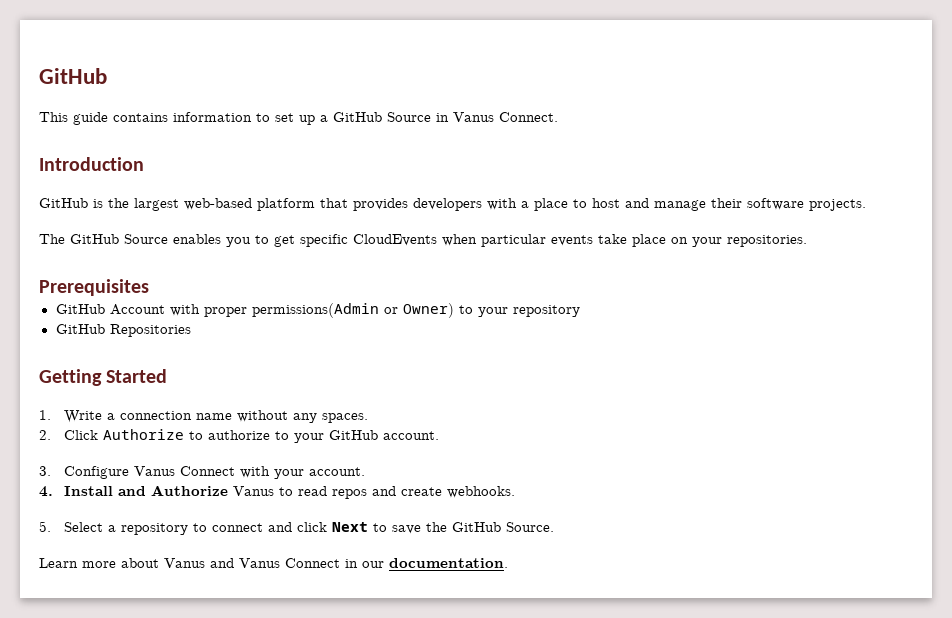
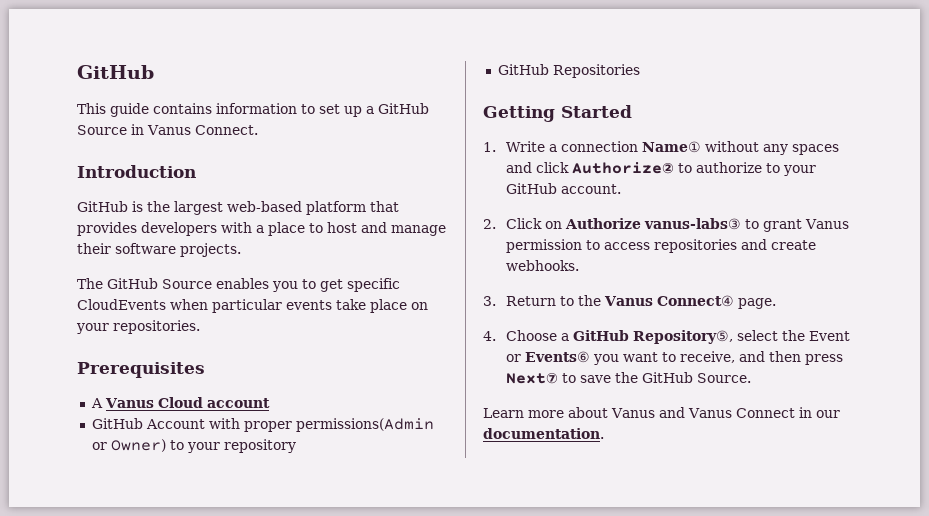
+ A Vanus Cloud account
- 1. Write a connection name without any spaces.
- 2. Click Authorize to authorize to your GitHub account.
+ 1. Write a connection Name① without any spaces and click Authorize② to authorize to your GitHub account.
- 3. Configure Vanus Connect with your account.
- 4. Install and Authorize Vanus to read repos and create webhooks.
- 5. Select a repository to connect and click Next to save the GitHub Source.
+ 2. Click on Authorize vanus-labs③ to grant Vanus permission to access repositories and create webhooks.
+ 3. Return to the Vanus Connect④ page.
+ 4. Choose a GitHub Repository⑤, select the Event or Events⑥ you want to receive, and then press Next⑦ to save the GitHub Source.

